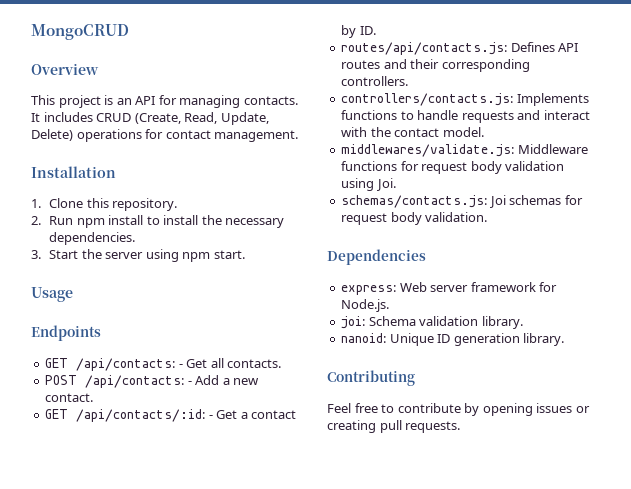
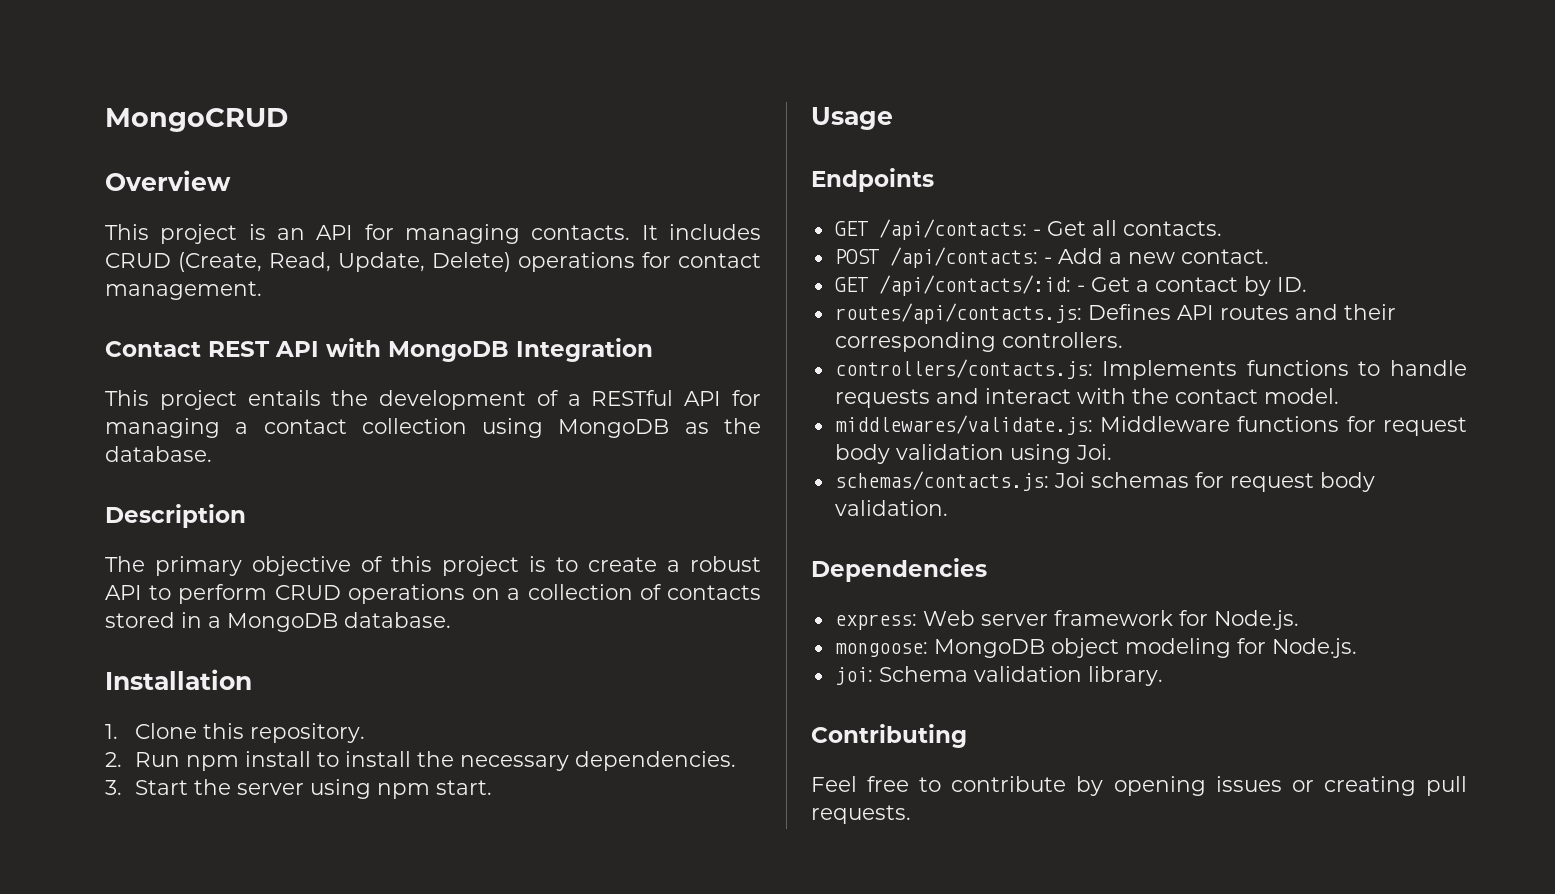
+ Contact REST API with MongoDB Integration
+ This project entails the development of a RESTful API for managing a contact collection using MongoDB as the database.
+ Description
+ The primary objective of this project is to create a robust API to perform CRUD operations on a collection of contacts stored in a MongoDB database.
+ mongoose: MongoDB object modeling for Node.js.
- nanoid: Unique ID generation library.

